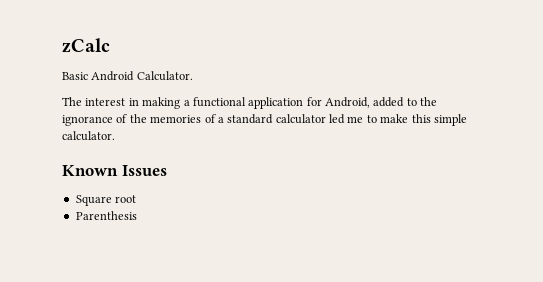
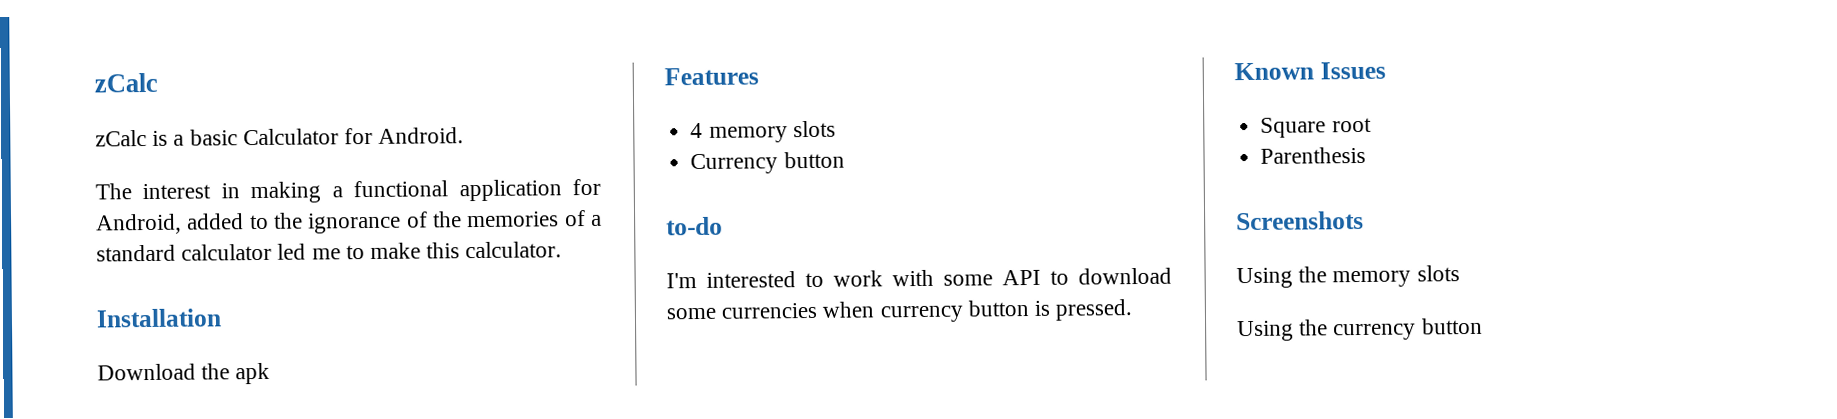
- Basic Android Calculator.
+ zCalc is a basic Calculator for Android.
- The interest in making a functional application for Android, added to the ignorance of the memories of a standard calculator led me to make this simple calculator.
+ The interest in making a functional application for Android, added to the ignorance of the memories of a standard calculator led me to make this calculator.
+ Installation
+ Download the apk
+ Features
+ 4 memory slots
+ Currency button
+ to-do
+ I'm interested to work with some API to download some currencies when currency button is pressed.
+ Screenshots
+ Using the memory slots
+ Using the currency button

